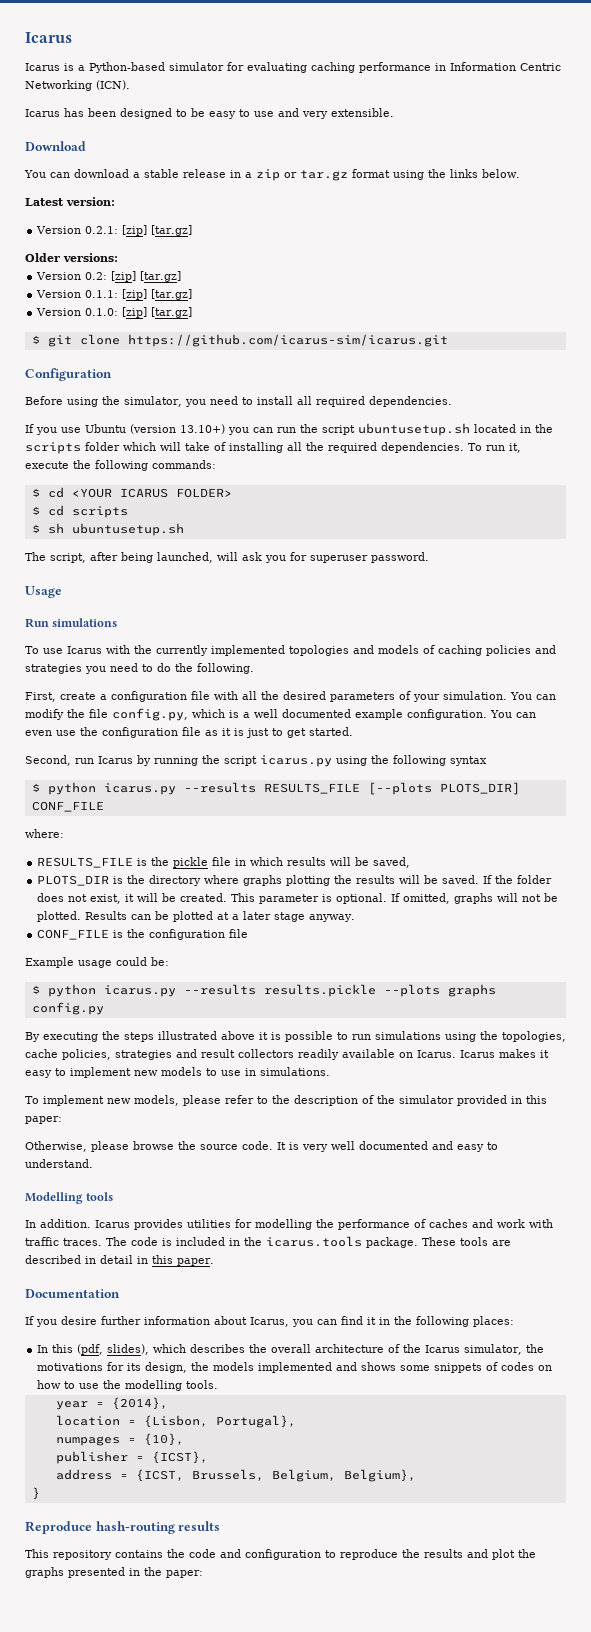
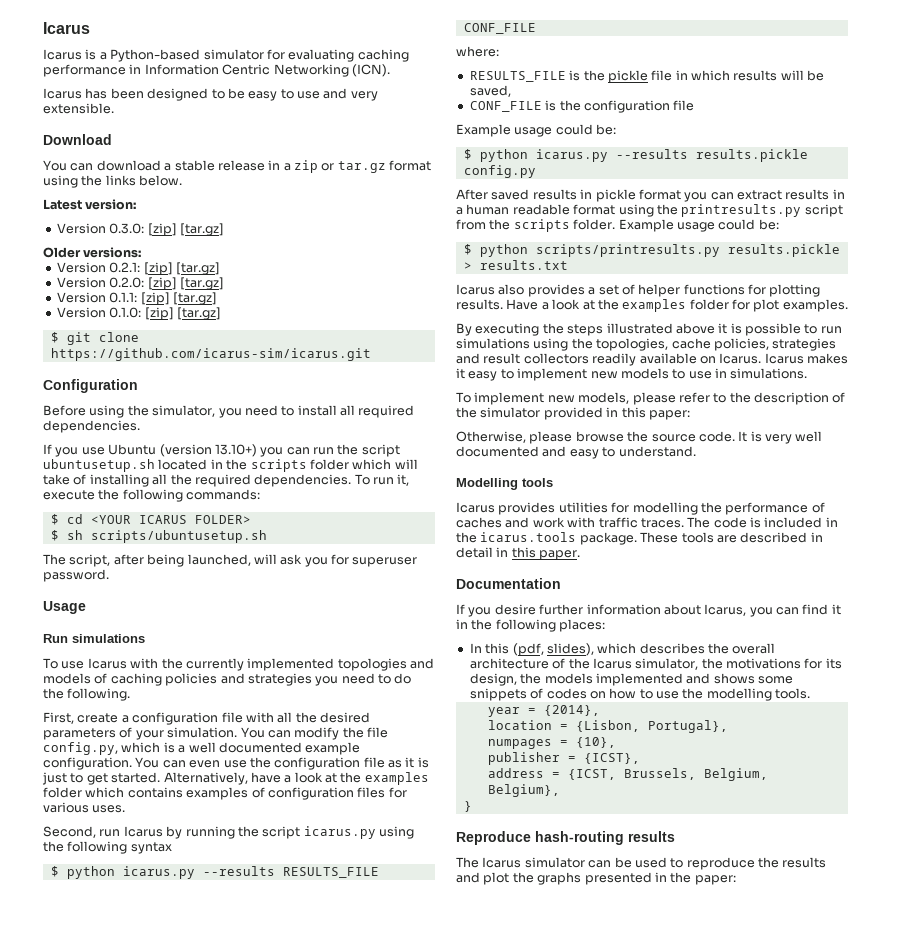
- Version 0.2.1: [zip] [tar.gz]
+ Version 0.3.0: [zip] [tar.gz]
- Version 0.2: [zip] [tar.gz]
+ Version 0.2.1: [zip] [tar.gz]
+ Version 0.2.0: [zip] [tar.gz]
- $ cd scripts
- $ sh ubuntusetup.sh
+ $ sh scripts/ubuntusetup.sh
+ Alternatively, have a look at the examples folder which contains examples of configuration files for various uses.
- $ python icarus.py --results RESULTS_FILE [--plots PLOTS_DIR] CONF_FILE
+ $ python icarus.py --results RESULTS_FILE CONF_FILE
- PLOTS_DIR is the directory where graphs plotting the results will be saved. If the folder does not exist, it will be created. This parameter is optional. If omitted, graphs will not be plotted. Results can be plotted at a later stage anyway.
- $ python icarus.py --results results.pickle --plots graphs config.py
+ $ python icarus.py --results results.pickle config.py
+ After saved results in pickle format you can extract results in a human readable format using the printresults.py script from the scripts folder. Example usage could be:
+ $ python scripts/printresults.py results.pickle > results.txt
+ Icarus also provides a set of helper functions for plotting results. Have a look at the examples folder for plot examples.
- In addition.
- This repository contains the code and configuration to reproduce the results and plot the graphs presented in the paper:
+ The Icarus simulator can be used to reproduce the results and plot the graphs presented in the paper:

